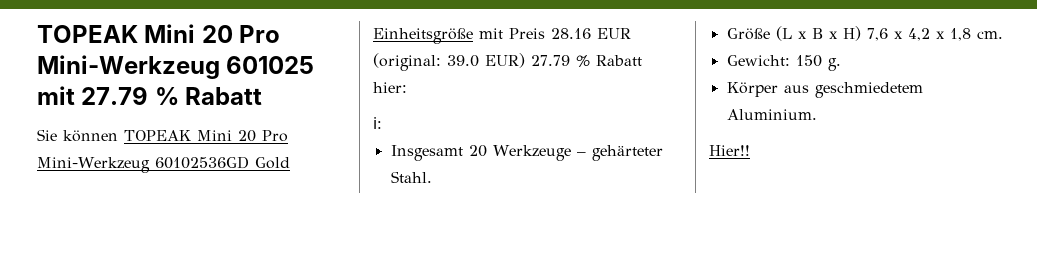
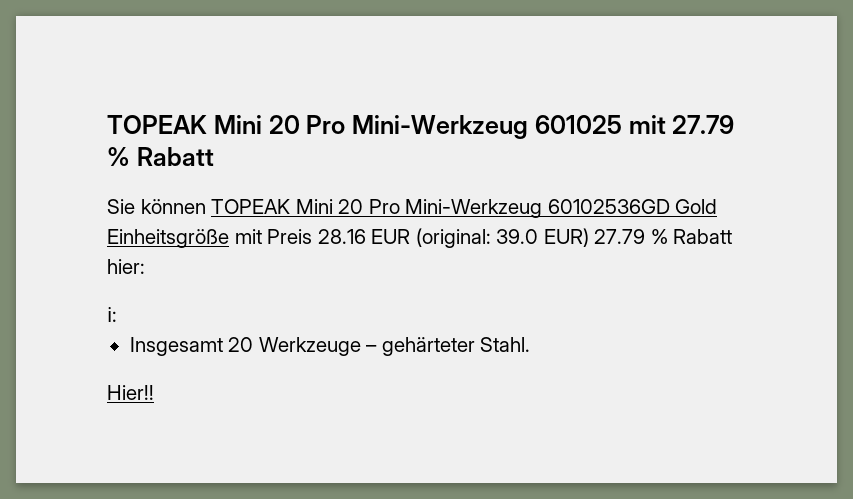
- Größe (L x B x H) 7,6 x 4,2 x 1,8 cm.
- Gewicht: 150 g.
- Körper aus geschmiedetem Aluminium.

